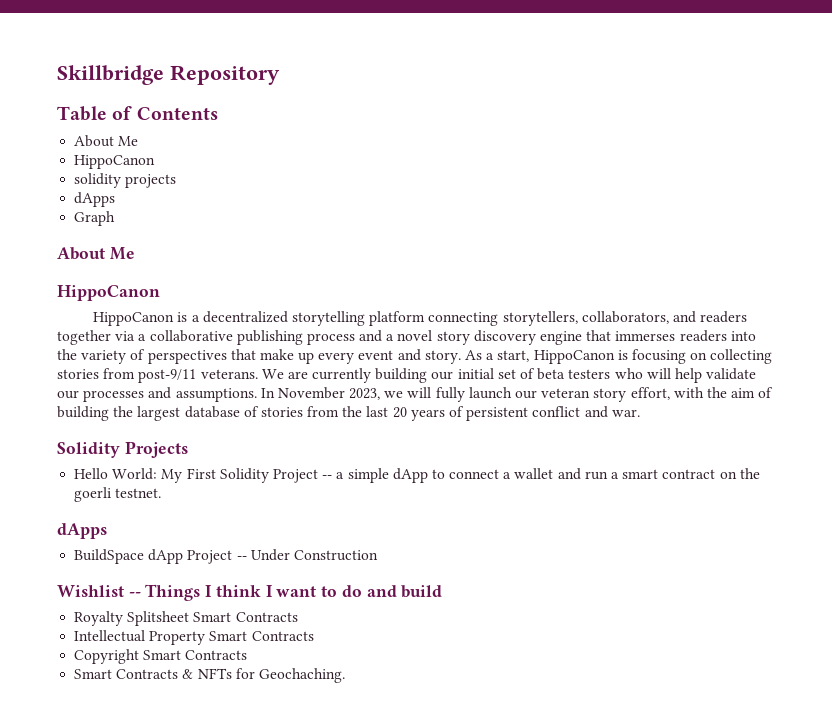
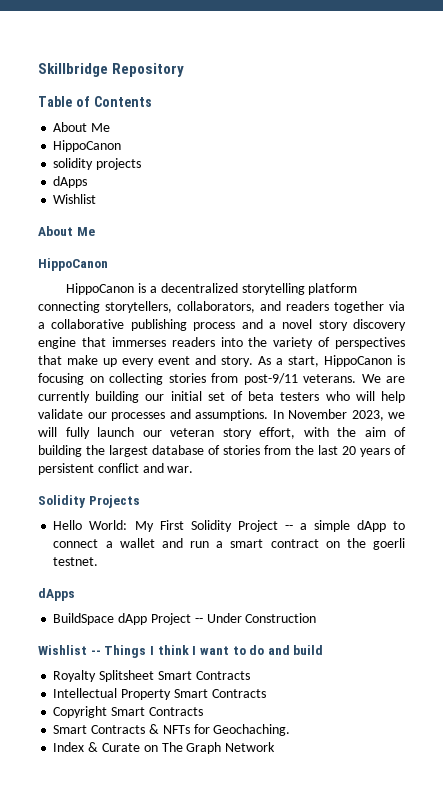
  solidity projects
  dApps
- Graph
+ Wishlist
+ Index & Curate on The Graph Network

